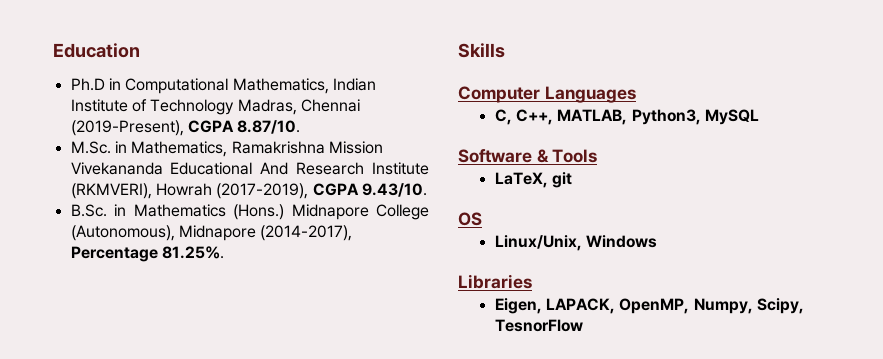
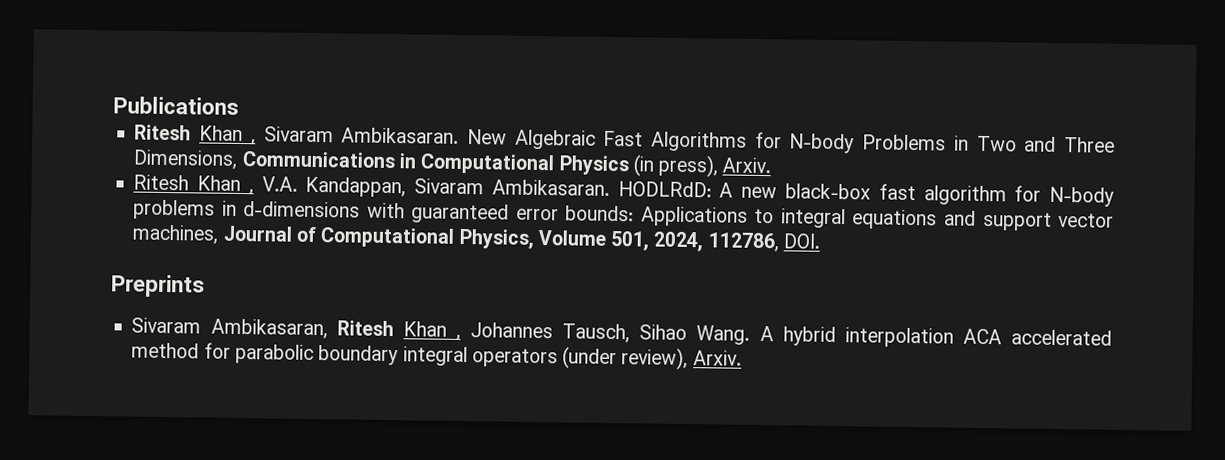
- Education
- Ph.D in Computational Mathematics, Indian Institute of Technology Madras, Chennai (2019-Present), CGPA 8.87/10.
- M.Sc. in Mathematics, Ramakrishna Mission Vivekananda Educational And Research Institute (RKMVERI), Howrah (2017-2019), CGPA 9.43/10.
- B.Sc. in Mathematics (Hons.) Midnapore College (Autonomous), Midnapore (2014-2017), Percentage 81.25%.
- Skills
- Computer Languages
- C, C++, MATLAB, Python3, MySQL
- Software & Tools
- LaTeX, git
- OS
- Linux/Unix, Windows
- Libraries
- Eigen, LAPACK, OpenMP, Numpy, Scipy, TesnorFlow
+ Publications
+ Ritesh Khan , Sivaram Ambikasaran. New Algebraic Fast Algorithms for N-body Problems in Two and Three Dimensions, Communications in Computational Physics (in press), Arxiv.
+ Ritesh Khan , V.A. Kandappan, Sivaram Ambikasaran. HODLRdD: A new black-box fast algorithm for N-body problems in d-dimensions with guaranteed error bounds: Applications to integral equations and support vector machines, Journal of Computational Physics, Volume 501, 2024, 112786, DOI.
+ Preprints
+ Sivaram Ambikasaran, Ritesh Khan , Johannes Tausch, Sihao Wang. A hybrid interpolation ACA accelerated method for parabolic boundary integral operators (under review), Arxiv.

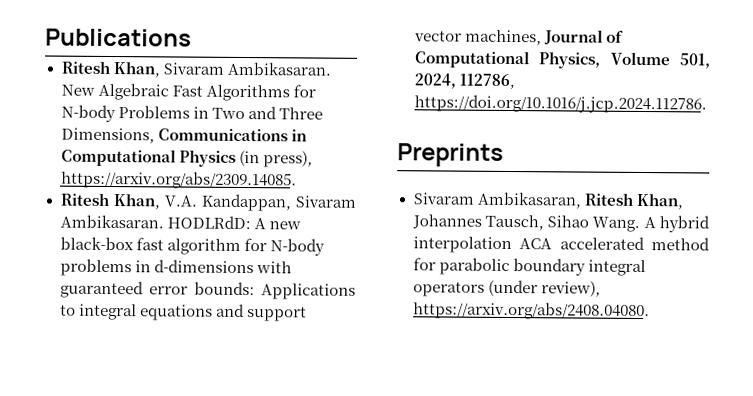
- Ritesh Khan , Sivaram Ambikasaran.
+ Ritesh Khan, Sivaram Ambikasaran.
- New Algebraic Fast Algorithms for N-body Problems in Two and Three Dimensions, Communications in Computational Physics (in press), Arxiv.
- Ritesh Khan , V.A. Kandappan, Sivaram Ambikasaran.
+ New Algebraic Fast Algorithms for N-body Problems in Two and Three Dimensions, Communications in Computational Physics (in press), https://arxiv.org/abs/2309.14085.
+ Ritesh Khan, V.A. Kandappan, Sivaram Ambikasaran.
- HODLRdD: A new black-box fast algorithm for N-body problems in d-dimensions with guaranteed error bounds: Applications to integral equations and support vector machines, Journal of Computational Physics, Volume 501, 2024, 112786, DOI.
+ HODLRdD: A new black-box fast algorithm for N-body problems in d-dimensions with guaranteed error bounds: Applications to integral equations and support vector machines, Journal of Computational Physics, Volume 501, 2024, 112786, https://doi.org/10.1016/j.jcp.2024.112786.
- Sivaram Ambikasaran, Ritesh Khan , Johannes Tausch, Sihao Wang.
+ Sivaram Ambikasaran, Ritesh Khan, Johannes Tausch, Sihao Wang.
- A hybrid interpolation ACA accelerated method for parabolic boundary integral operators (under review), Arxiv.
+ A hybrid interpolation ACA accelerated method for parabolic boundary integral operators (under review), https://arxiv.org/abs/2408.04080.

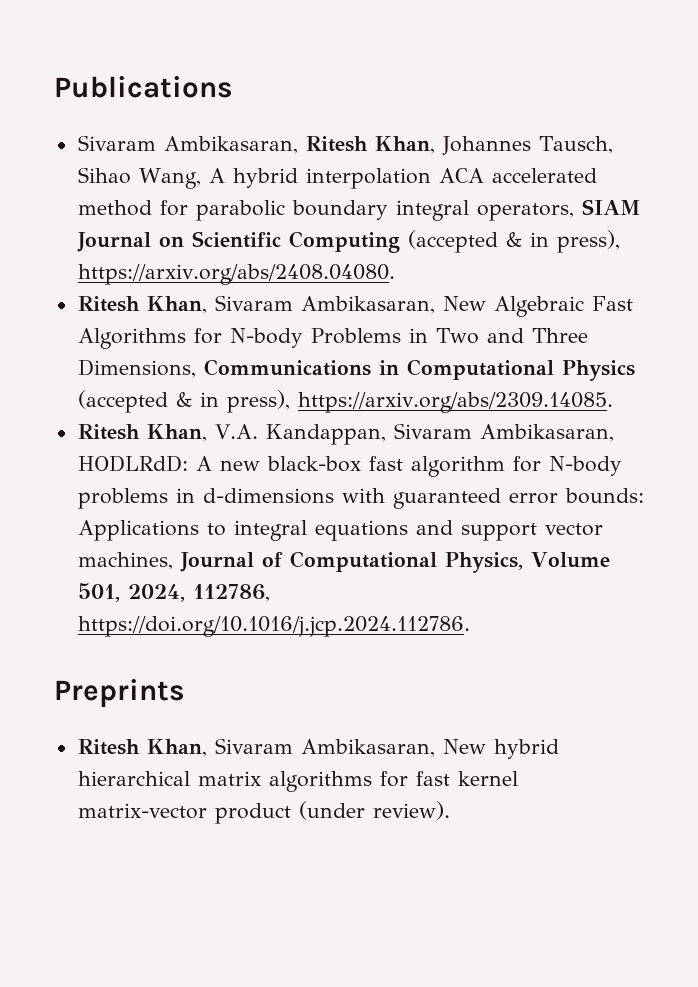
- Ritesh Khan, Sivaram Ambikasaran. New Algebraic Fast Algorithms for N-body Problems in Two and Three Dimensions, Communications in Computational Physics (in press), https://arxiv.org/abs/2309.14085.
+ Sivaram Ambikasaran, Ritesh Khan, Johannes Tausch, Sihao Wang, A hybrid interpolation ACA accelerated method for parabolic boundary integral operators, SIAM Journal on Scientific Computing (accepted & in press), https://arxiv.org/abs/2408.04080.
+ Ritesh Khan, Sivaram Ambikasaran, New Algebraic Fast Algorithms for N-body Problems in Two and Three Dimensions, Communications in Computational Physics (accepted & in press), https://arxiv.org/abs/2309.14085.
- Ritesh Khan, V.A. Kandappan, Sivaram Ambikasaran. HODLRdD: A new black-box fast algorithm for N-body problems in d-dimensions with guaranteed error bounds: Applications to integral equations and support vector machines, Journal of Computational Physics, Volume 501, 2024, 112786, https://doi.org/10.1016/j.jcp.2024.112786.
+ Ritesh Khan, V.A. Kandappan, Sivaram Ambikasaran, HODLRdD: A new black-box fast algorithm for N-body problems in d-dimensions with guaranteed error bounds: Applications to integral equations and support vector machines, Journal of Computational Physics, Volume 501, 2024, 112786, https://doi.org/10.1016/j.jcp.2024.112786.
- Sivaram Ambikasaran, Ritesh Khan, Johannes Tausch, Sihao Wang. A hybrid interpolation ACA accelerated method for parabolic boundary integral operators (under review), https://arxiv.org/abs/2408.04080.
+ Ritesh Khan, Sivaram Ambikasaran, New hybrid hierarchical matrix algorithms for fast kernel matrix-vector product (under review).

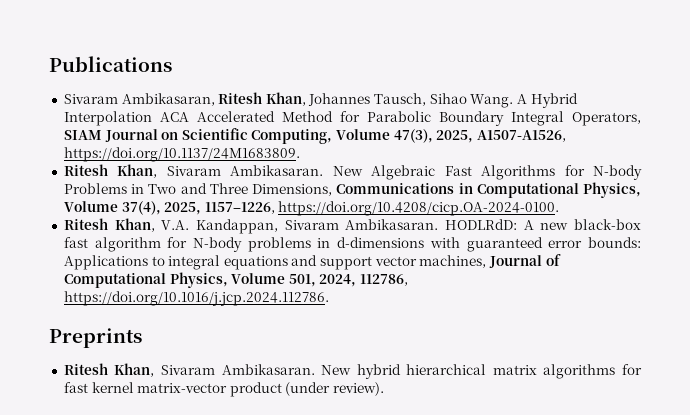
- Sivaram Ambikasaran, Ritesh Khan, Johannes Tausch, Sihao Wang, A hybrid interpolation ACA accelerated method for parabolic boundary integral operators, SIAM Journal on Scientific Computing (accepted & in press), https://arxiv.org/abs/2408.04080.
- Ritesh Khan, Sivaram Ambikasaran, New Algebraic Fast Algorithms for N-body Problems in Two and Three Dimensions, Communications in Computational Physics (accepted & in press), https://arxiv.org/abs/2309.14085.
+ Sivaram Ambikasaran, Ritesh Khan, Johannes Tausch, Sihao Wang. A Hybrid Interpolation ACA Accelerated Method for Parabolic Boundary Integral Operators, SIAM Journal on Scientific Computing, Volume 47(3), 2025, A1507-A1526, https://doi.org/10.1137/24M1683809.
+ Ritesh Khan, Sivaram Ambikasaran. New Algebraic Fast Algorithms for N-body Problems in Two and Three Dimensions, Communications in Computational Physics, Volume 37(4), 2025, 1157–1226, https://doi.org/10.4208/cicp.OA-2024-0100.
- Ritesh Khan, V.A. Kandappan, Sivaram Ambikasaran, HODLRdD: A new black-box fast algorithm for N-body problems in d-dimensions with guaranteed error bounds: Applications to integral equations and support vector machines, Journal of Computational Physics, Volume 501, 2024, 112786, https://doi.org/10.1016/j.jcp.2024.112786.
+ Ritesh Khan, V.A. Kandappan, Sivaram Ambikasaran. HODLRdD: A new black-box fast algorithm for N-body problems in d-dimensions with guaranteed error bounds: Applications to integral equations and support vector machines, Journal of Computational Physics, Volume 501, 2024, 112786, https://doi.org/10.1016/j.jcp.2024.112786.
- Ritesh Khan, Sivaram Ambikasaran, New hybrid hierarchical matrix algorithms for fast kernel matrix-vector product (under review).
+ Ritesh Khan, Sivaram Ambikasaran. New hybrid hierarchical matrix algorithms for fast kernel matrix-vector product (under review).

